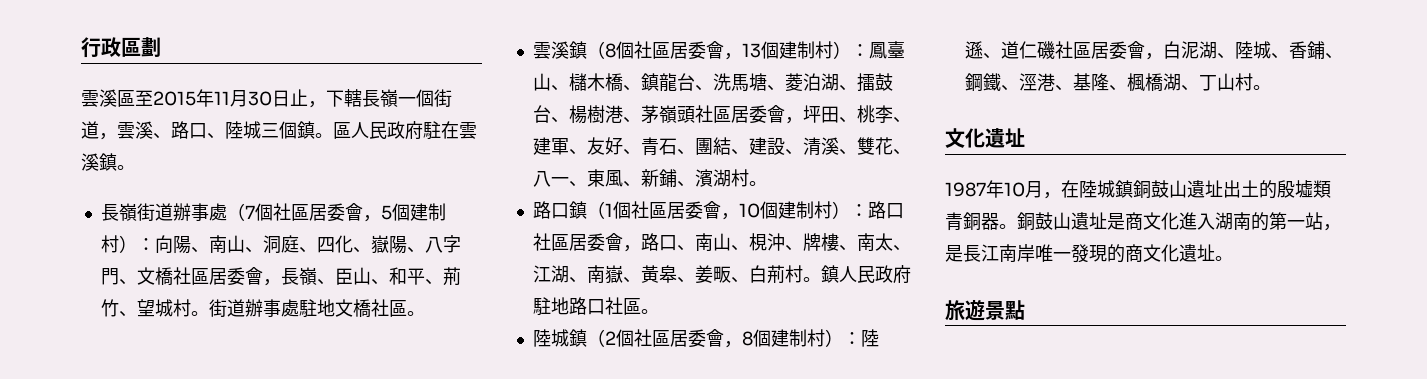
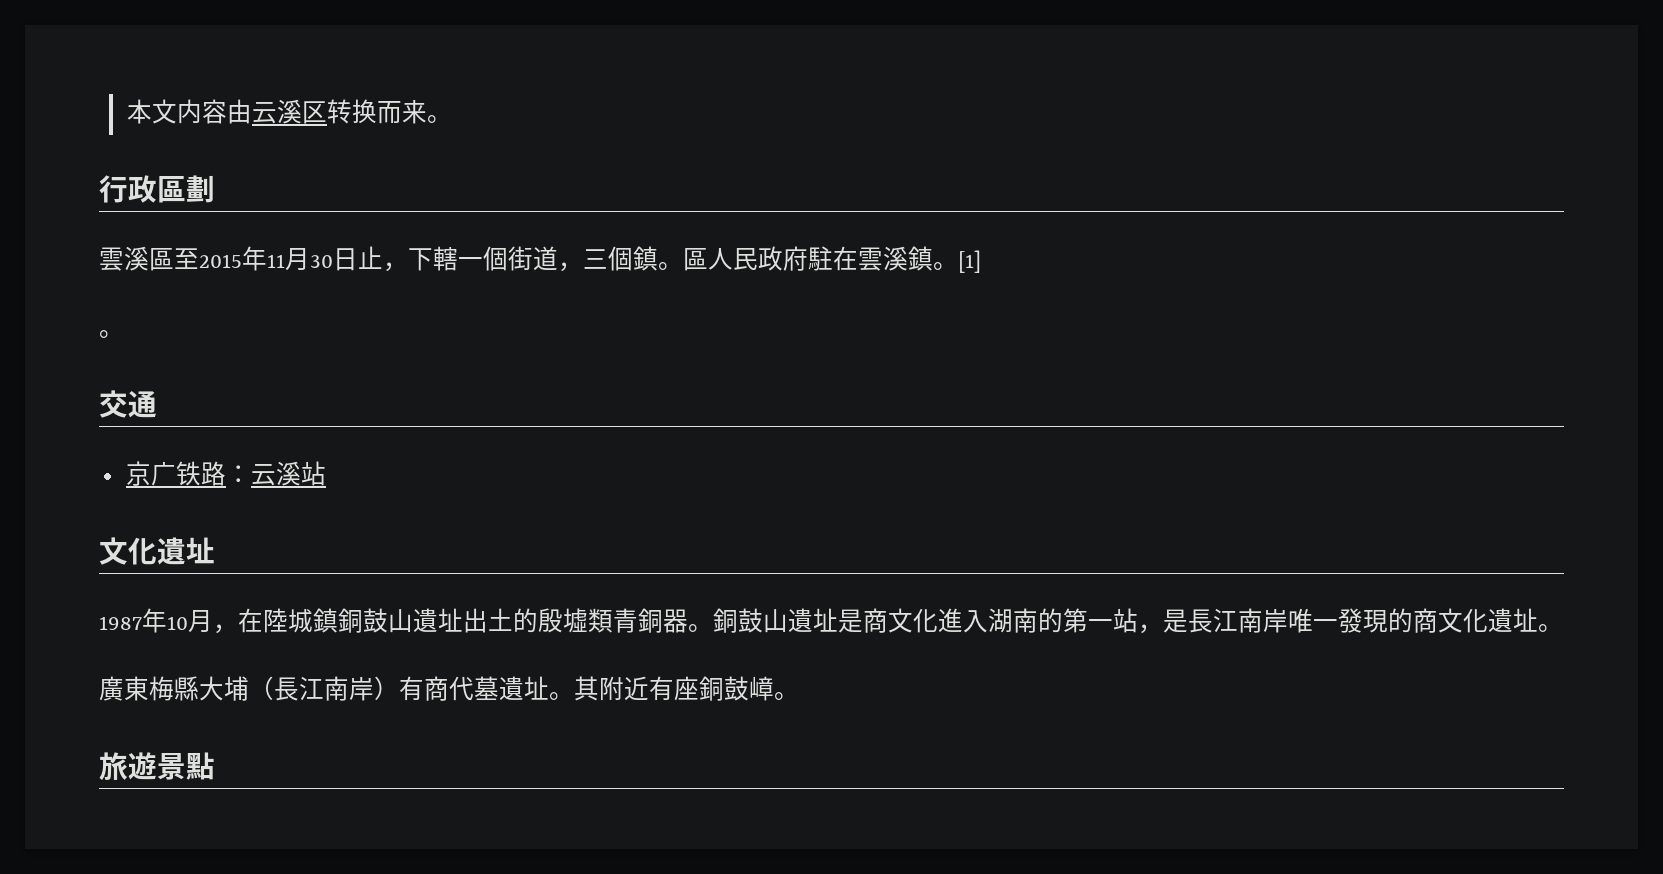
+ 本文内容由云溪区转换而来。
- 雲溪區至2015年11月30日止，下轄長嶺一個街道，雲溪、路口、陸城三個鎮。
+ 雲溪區至2015年11月30日止，下轄一個街道，三個鎮。
- 區人民政府駐在雲溪鎮。
- 長嶺街道辦事處（7個社區居委會，5個建制村）：向陽、南山、洞庭、四化、嶽陽、八字門、文橋社區居委會，長嶺、臣山、和平、荊竹、望城村。街道辦事處駐地文橋社區。
- 雲溪鎮（8個社區居委會，13個建制村）：鳳臺山、櫧木橋、鎮龍台、洗馬塘、菱泊湖、擂鼓台、楊樹港、茅嶺頭社區居委會，坪田、桃李、建軍、友好、青石、團結、建設、清溪、雙花、八一、東風、新鋪、濱湖村。
- 路口鎮（1個社區居委會，10個建制村）：路口社區居委會，路口、南山、梘沖、牌樓、南太、江湖、南嶽、黃皋、姜畈、白荊村。鎮人民政府駐地路口社區。
- 陸城鎮（2個社區居委會，8個建制村）：陸遜、道仁磯社區居委會，白泥湖、陸城、香鋪、鋼鐵、涇港、基隆、楓橋湖、丁山村。
+ 區人民政府駐在雲溪鎮。[1]
+ 。
+ 交通
+ 京广铁路：云溪站
+ 廣東梅縣大埔（長江南岸）有商代墓遺址。其附近有座銅鼓嶂。

